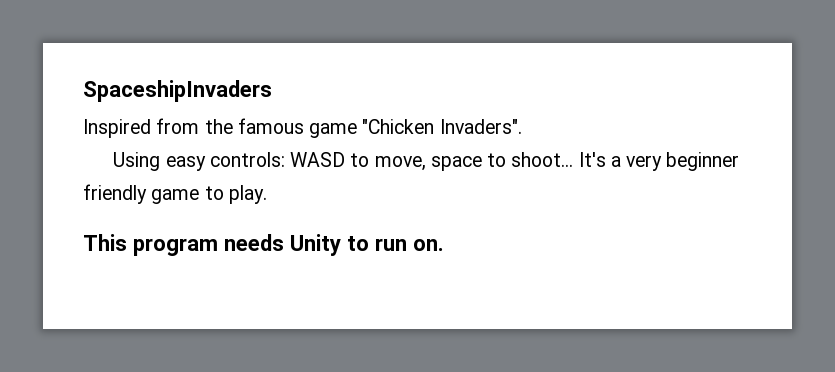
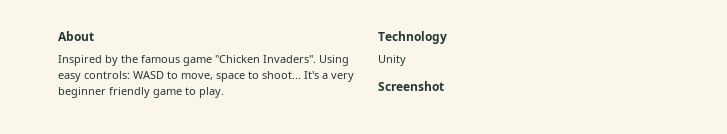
- SpaceshipInvaders
+ About
- Inspired from the famous game "Chicken Invaders".
- Using easy controls: WASD to move, space to shoot...
+ Inspired by the famous game "Chicken Invaders". Using easy controls: WASD to move, space to shoot...
- This program needs Unity to run on.
+ Technology
+ Unity
+ Screenshot

